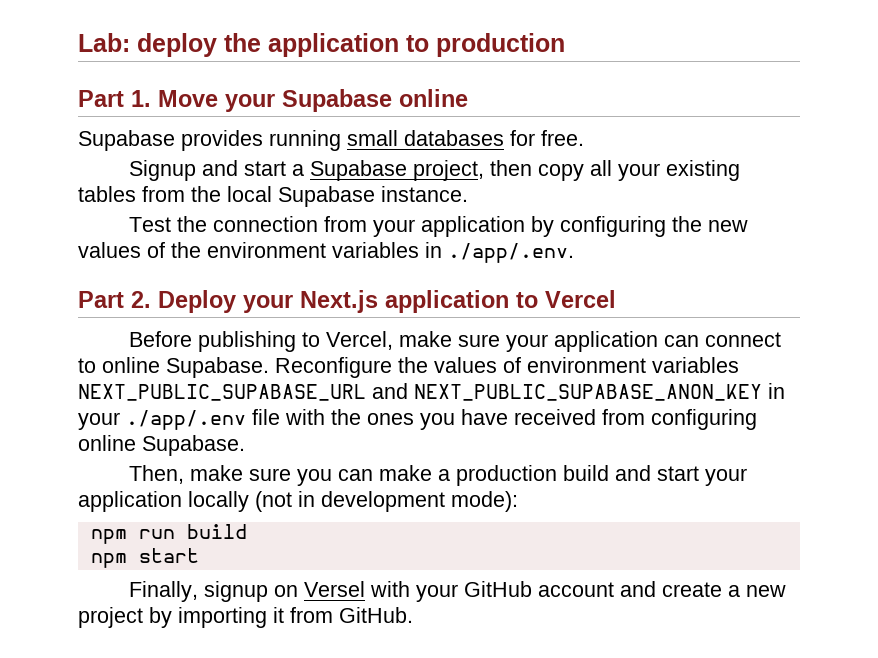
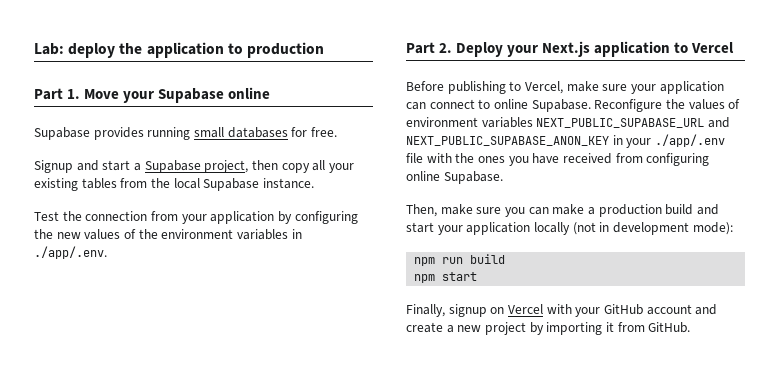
- Finally, signup on Versel with your GitHub account and create a new project by importing it from GitHub.
+ Finally, signup on Vercel with your GitHub account and create a new project by importing it from GitHub.

